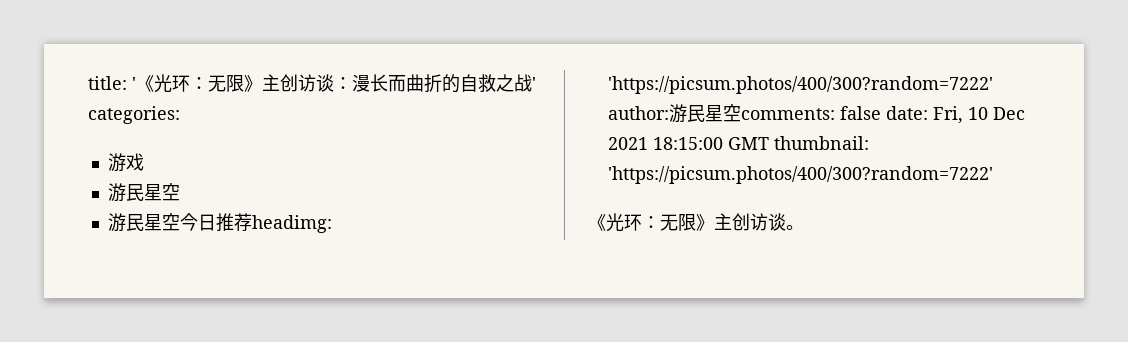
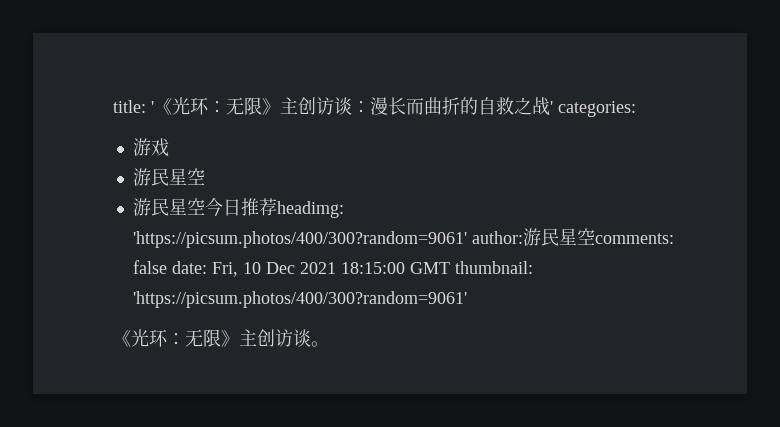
- 游民星空今日推荐headimg: 'https://picsum.photos/400/300?random=7222' author:游民星空comments: false date: Fri, 10 Dec 2021 18:15:00 GMT thumbnail: 'https://picsum.photos/400/300?random=7222'
+ 游民星空今日推荐headimg: 'https://picsum.photos/400/300?random=9061' author:游民星空comments: false date: Fri, 10 Dec 2021 18:15:00 GMT thumbnail: 'https://picsum.photos/400/300?random=9061'

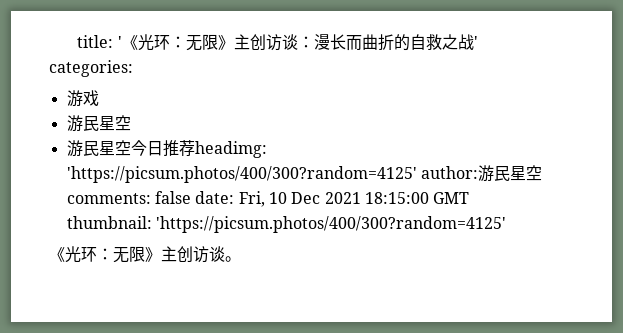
- 游民星空今日推荐headimg: 'https://picsum.photos/400/300?random=9061' author:游民星空comments: false date: Fri, 10 Dec 2021 18:15:00 GMT thumbnail: 'https://picsum.photos/400/300?random=9061'
+ 游民星空今日推荐headimg: 'https://picsum.photos/400/300?random=4125' author:游民星空comments: false date: Fri, 10 Dec 2021 18:15:00 GMT thumbnail: 'https://picsum.photos/400/300?random=4125'

